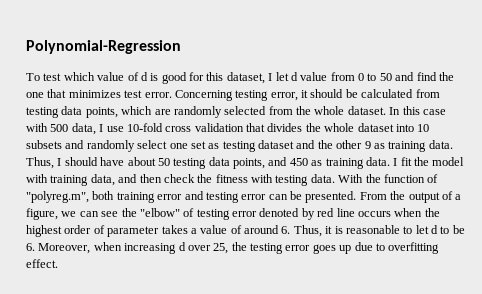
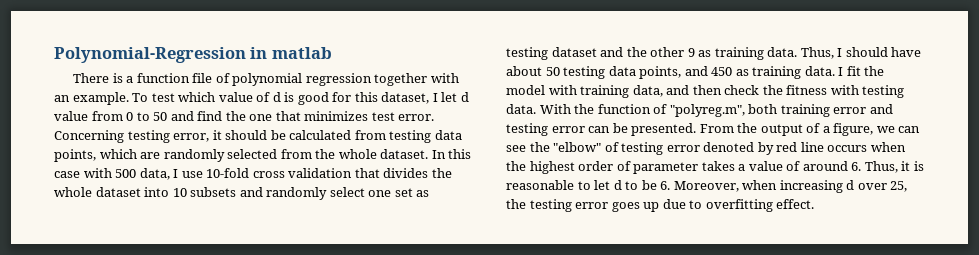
- Polynomial-Regression
- To test which value of d is good for this dataset, I let d value from 0 to 50 and find the one that minimizes test error.
+ Polynomial-Regression in matlab
+ There is a function file of polynomial regression together with an example. To test which value of d is good for this dataset, I let d value from 0 to 50 and find the one that minimizes test error.

